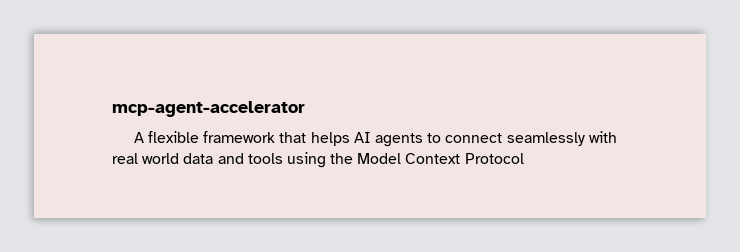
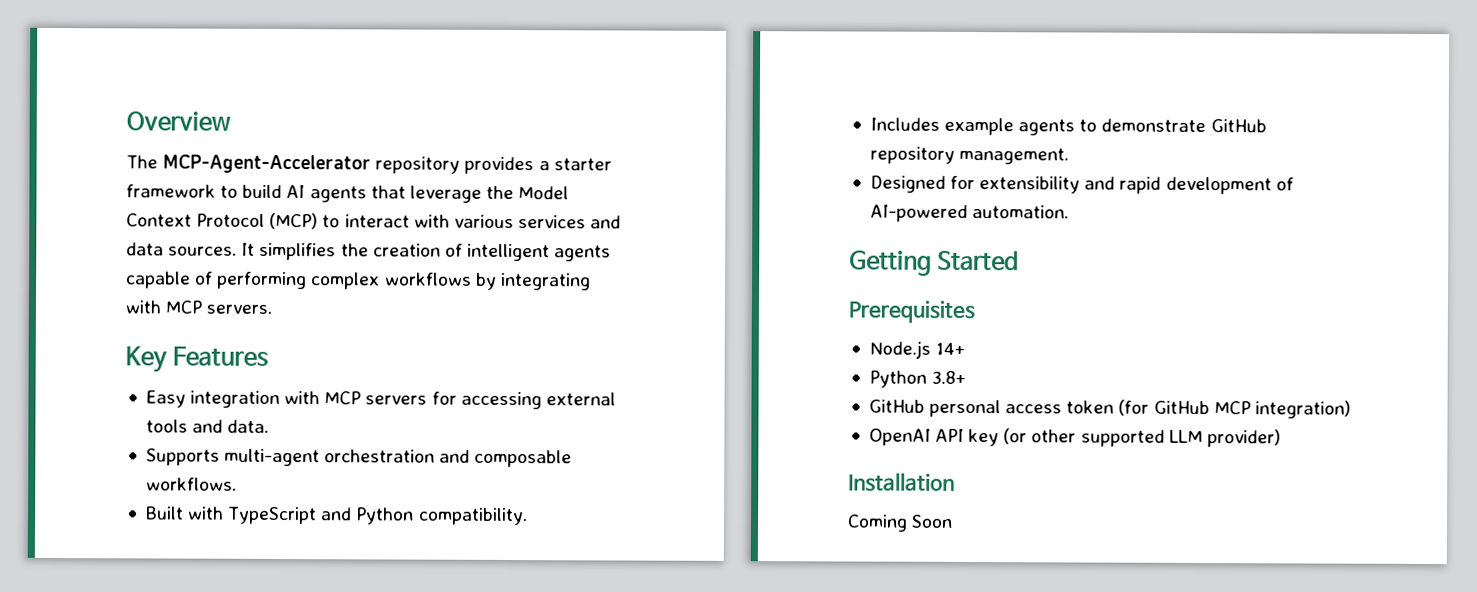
- mcp-agent-accelerator
- A flexible framework that helps AI agents to connect seamlessly with real world data and tools using the Model Context Protocol
+ Overview
+ The MCP-Agent-Accelerator repository provides a starter framework to build AI agents that leverage the Model Context Protocol (MCP) to interact with various services and data sources. It simplifies the creation of intelligent agents capable of performing complex workflows by integrating with MCP servers.
+ Key Features
+ Easy integration with MCP servers for accessing external tools and data.
+ Supports multi-agent orchestration and composable workflows.
+ Built with TypeScript and Python compatibility.
+ Includes example agents to demonstrate GitHub repository management.
+ Designed for extensibility and rapid development of AI-powered automation.
+ Getting Started
+ Prerequisites
+ Node.js 14+
+ Python 3.8+
+ GitHub personal access token (for GitHub MCP integration)
+ OpenAI API key (or other supported LLM provider)
+ Installation
+ Coming Soon

